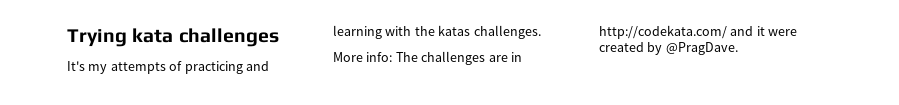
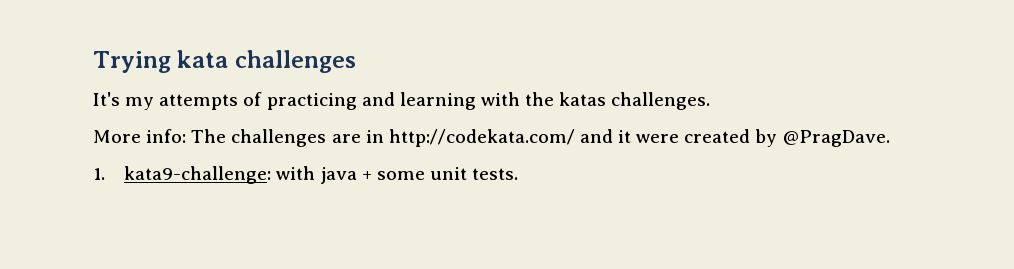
+ 1. kata9-challenge: with java + some unit tests.

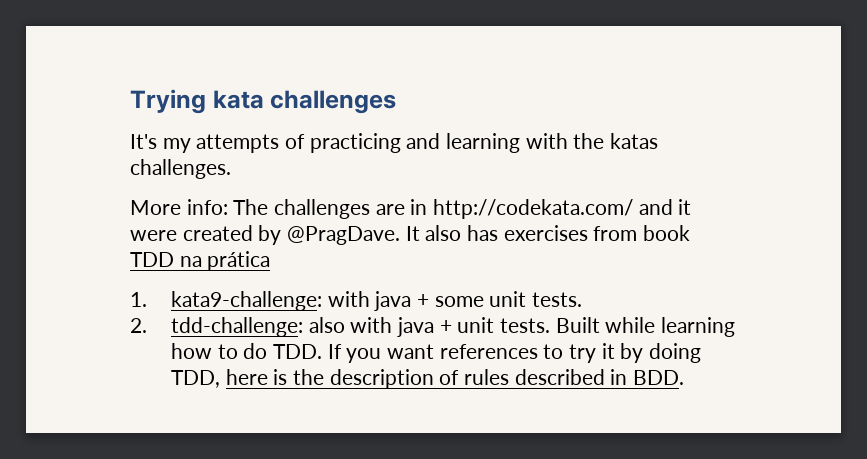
+ It also has exercises from book TDD na prática
+ 2. tdd-challenge: also with java + unit tests. Built while learning how to do TDD. If you want references to try it by doing TDD, here is the description of rules described in BDD.

